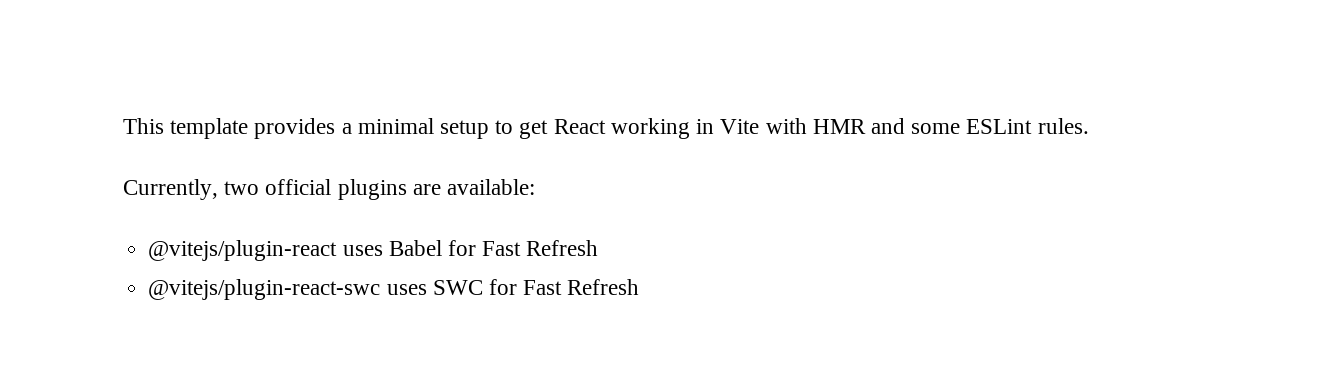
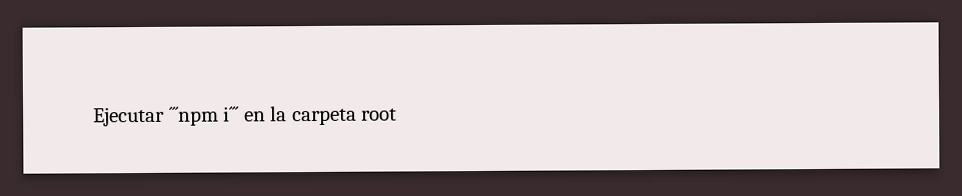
- This template provides a minimal setup to get React working in Vite with HMR and some ESLint rules.
- Currently, two official plugins are available:
- @vitejs/plugin-react uses Babel for Fast Refresh
- @vitejs/plugin-react-swc uses SWC for Fast Refresh
+ Ejecutar ´´´npm i´´´ en la carpeta root

